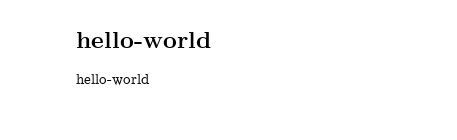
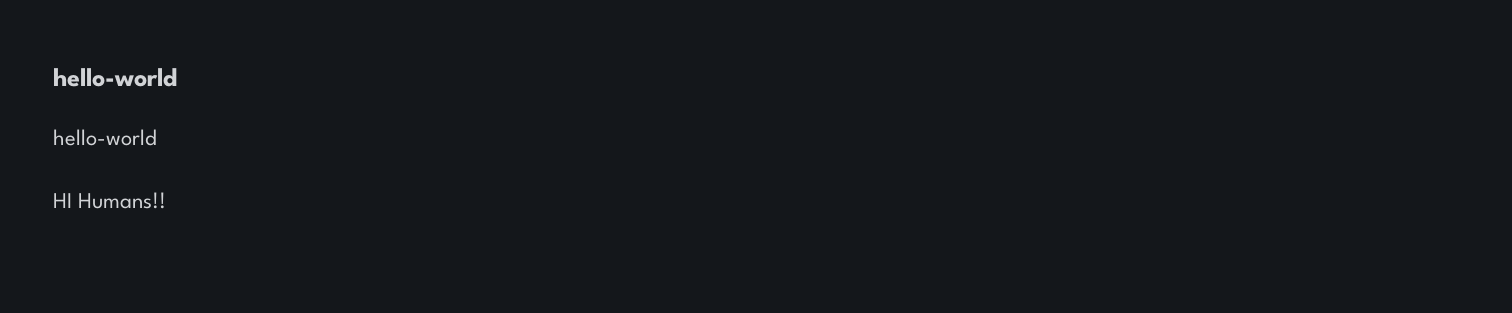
+ HI Humans!!

